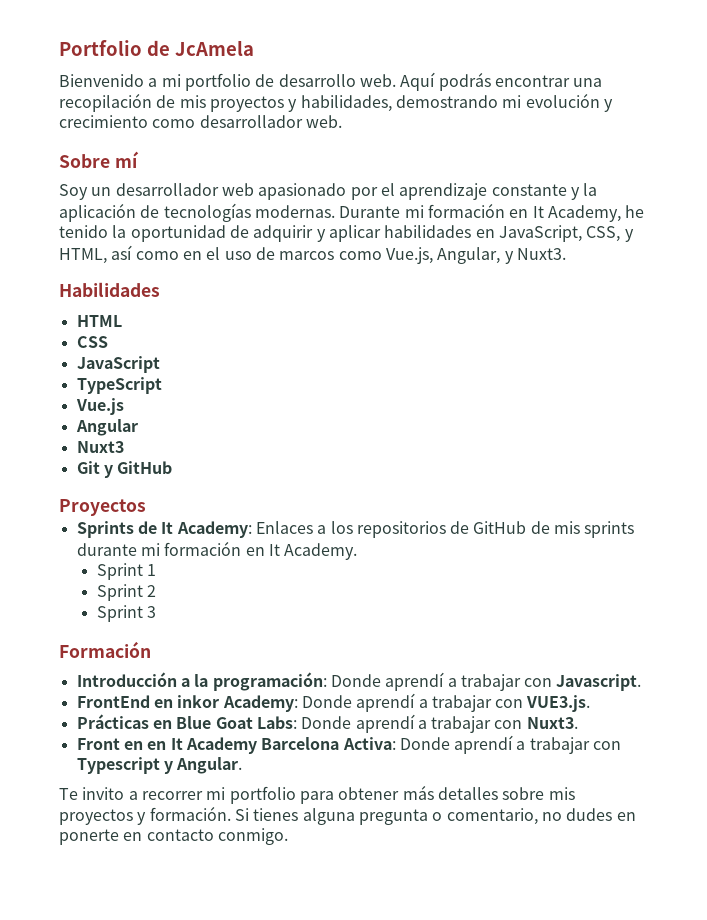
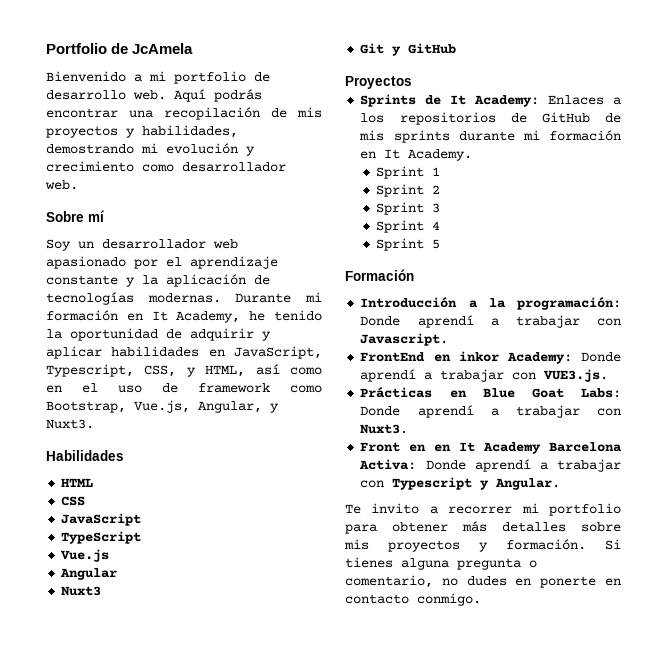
- Durante mi formación en It Academy, he tenido la oportunidad de adquirir y aplicar habilidades en JavaScript, CSS, y HTML, así como en el uso de marcos como Vue.js, Angular, y Nuxt3.
+ Durante mi formación en It Academy, he tenido la oportunidad de adquirir y aplicar habilidades en JavaScript, Typescript, CSS, y HTML, así como en el uso de framework como Bootstrap, Vue.js, Angular, y Nuxt3.
+ Sprint 4
+ Sprint 5

